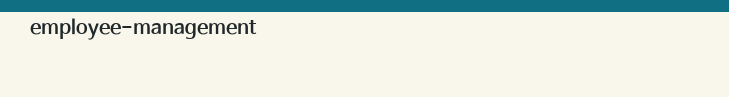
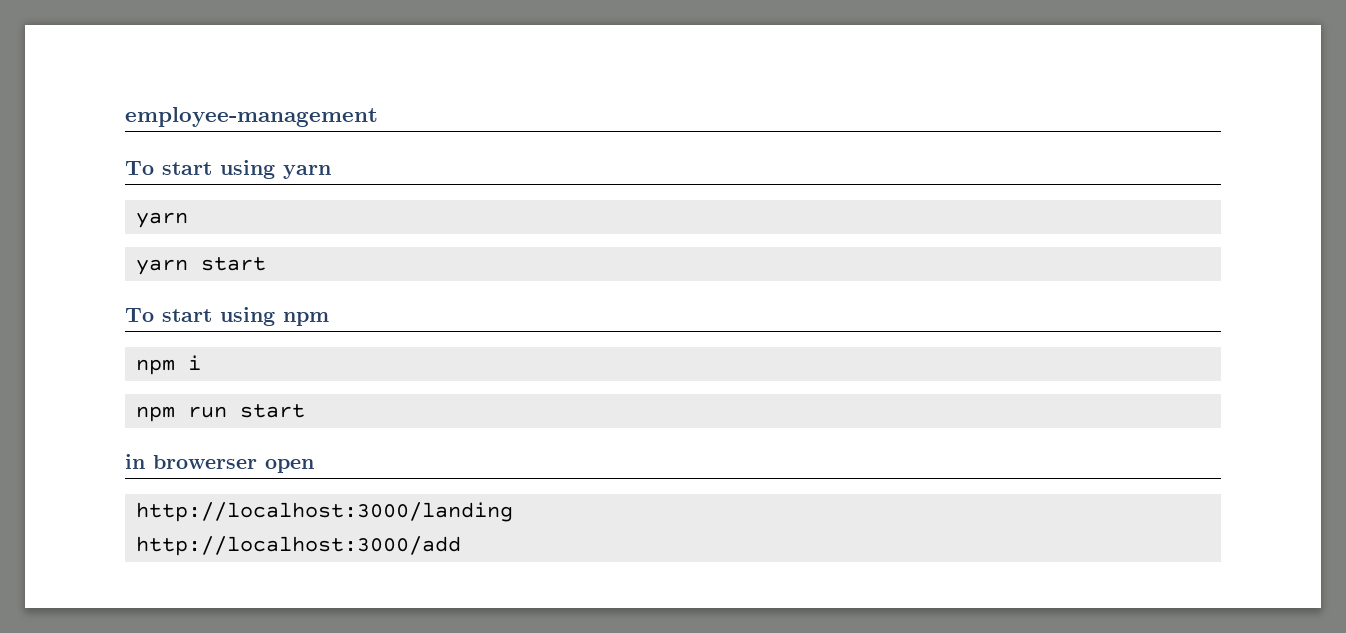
+ To start using yarn
+ yarn
+ yarn start
+ To start using npm
+ npm i
+ npm run start
+ in browerser open
+ http://localhost:3000/landing
+ http://localhost:3000/add

